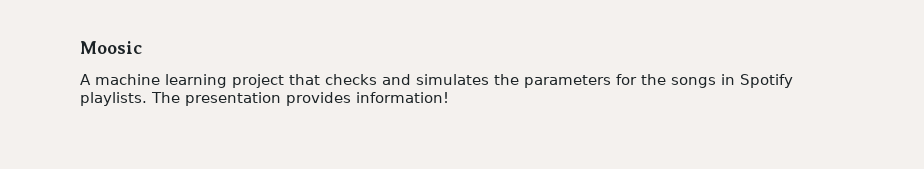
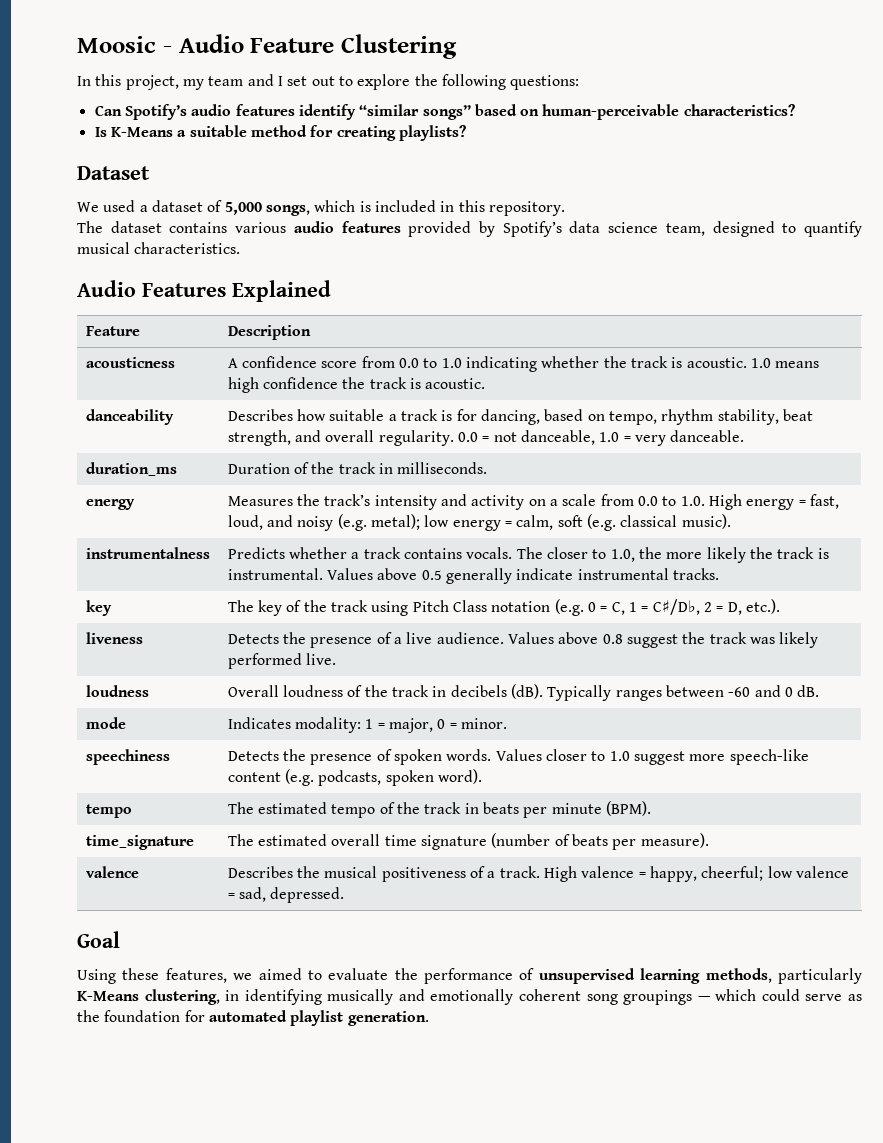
- Moosic
- A machine learning project that checks and simulates the parameters for the songs in Spotify playlists. The presentation provides information!
+ Moosic - Audio Feature Clustering
+ In this project, my team and I set out to explore the following questions:
+ Can Spotify’s audio features identify “similar songs” based on human-perceivable characteristics?
+ Is K-Means a suitable method for creating playlists?
+ Dataset
+ We used a dataset of 5,000 songs, which is included in this repository.
+ The dataset contains various audio features provided by Spotify’s data science team, designed to quantify musical characteristics.
+ Audio Features Explained
+ Feature | Description
+ acousticness | A confidence score from 0.0 to 1.0 indicating whether the track is acoustic. 1.0 means high confidence the track is acoustic.
+ danceability | Describes how suitable a track is for dancing, based on tempo, rhythm stability, beat strength, and overall regularity. 0.0 = not danceable, 1.0 = very danceable.
+ duration_ms | Duration of the track in milliseconds.
+ energy | Measures the track’s intensity and activity on a scale from 0.0 to 1.0. High energy = fast, loud, and noisy (e.g. metal); low energy = calm, soft (e.g. classical music).
+ instrumentalness | Predicts whether a track contains vocals. The closer to 1.0, the more likely the track is instrumental. Values above 0.5 generally indicate instrumental tracks.
+ key | The key of the track using Pitch Class notation (e.g. 0 = C, 1 = C♯/D♭, 2 = D, etc.).
+ liveness | Detects the presence of a live audience. Values above 0.8 suggest the track was likely performed live.
+ loudness | Overall loudness of the track in decibels (dB). Typically ranges between -60 and 0 dB.
+ mode | Indicates modality: 1 = major, 0 = minor.
+ speechiness | Detects the presence of spoken words. Values closer to 1.0 suggest more speech-like content (e.g. podcasts, spoken word).
+ tempo | The estimated tempo of the track in beats per minute (BPM).
+ time_signature | The estimated overall time signature (number of beats per measure).
+ valence | Describes the musical positiveness of a track. High valence = happy, cheerful; low valence = sad, depressed.
+ Goal
+ Using these features, we aimed to evaluate the performance of unsupervised learning methods, particularly K-Means clustering, in identifying musically and emotionally coherent song groupings — which could serve as the foundation for automated playlist generation.

